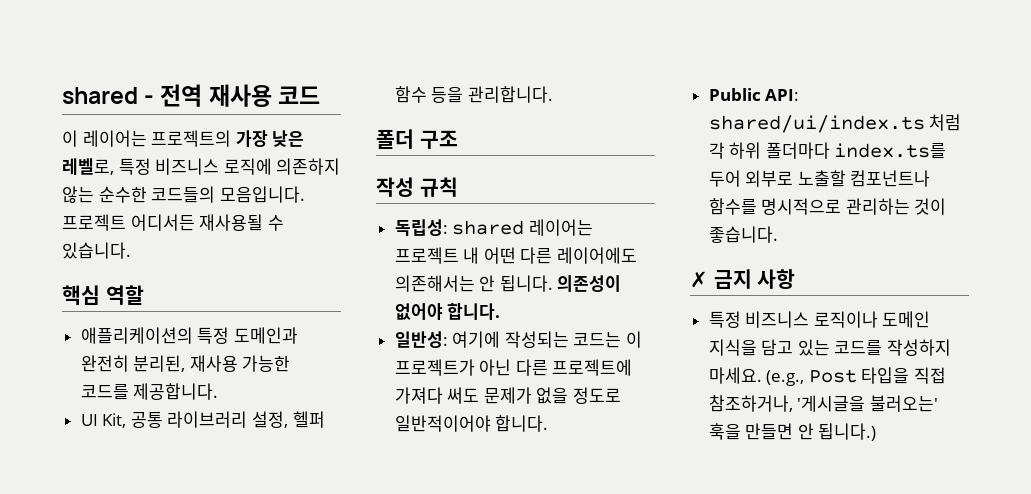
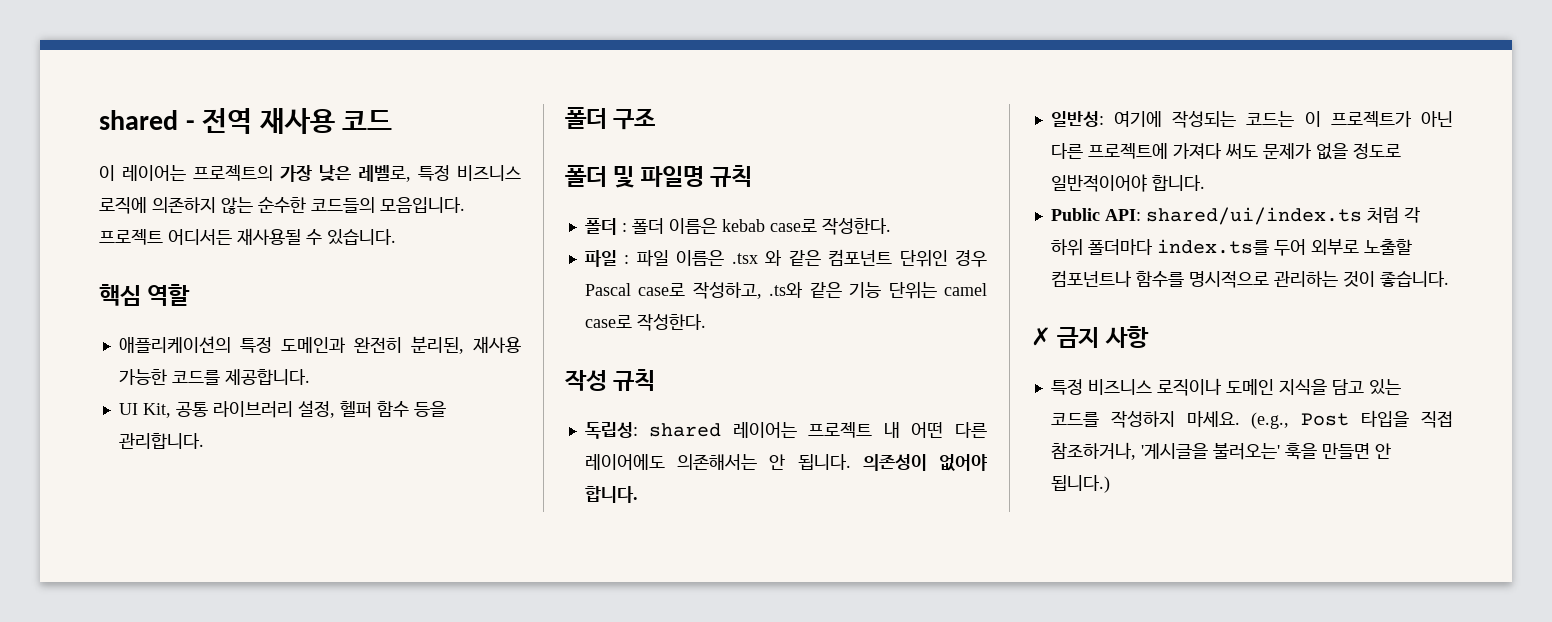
+ 폴더 및 파일명 규칙
+ 폴더 : 폴더 이름은 kebab case로 작성한다.
+ 파일 : 파일 이름은 .tsx 와 같은 컴포넌트 단위인 경우 Pascal case로 작성하고, .ts와 같은 기능 단위는 camel case로 작성한다.

